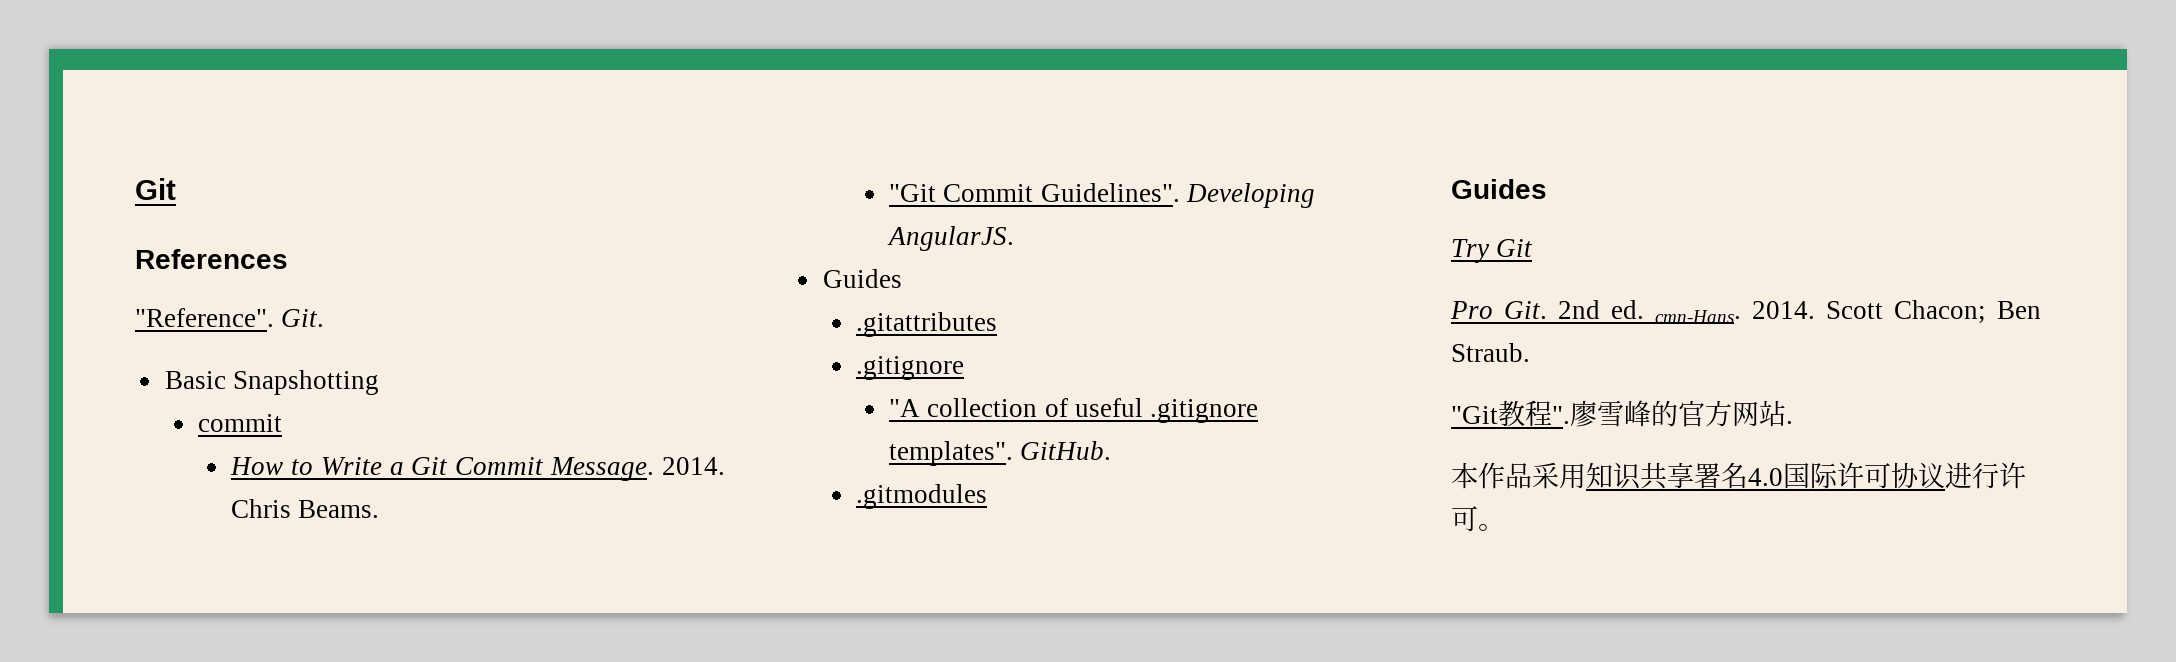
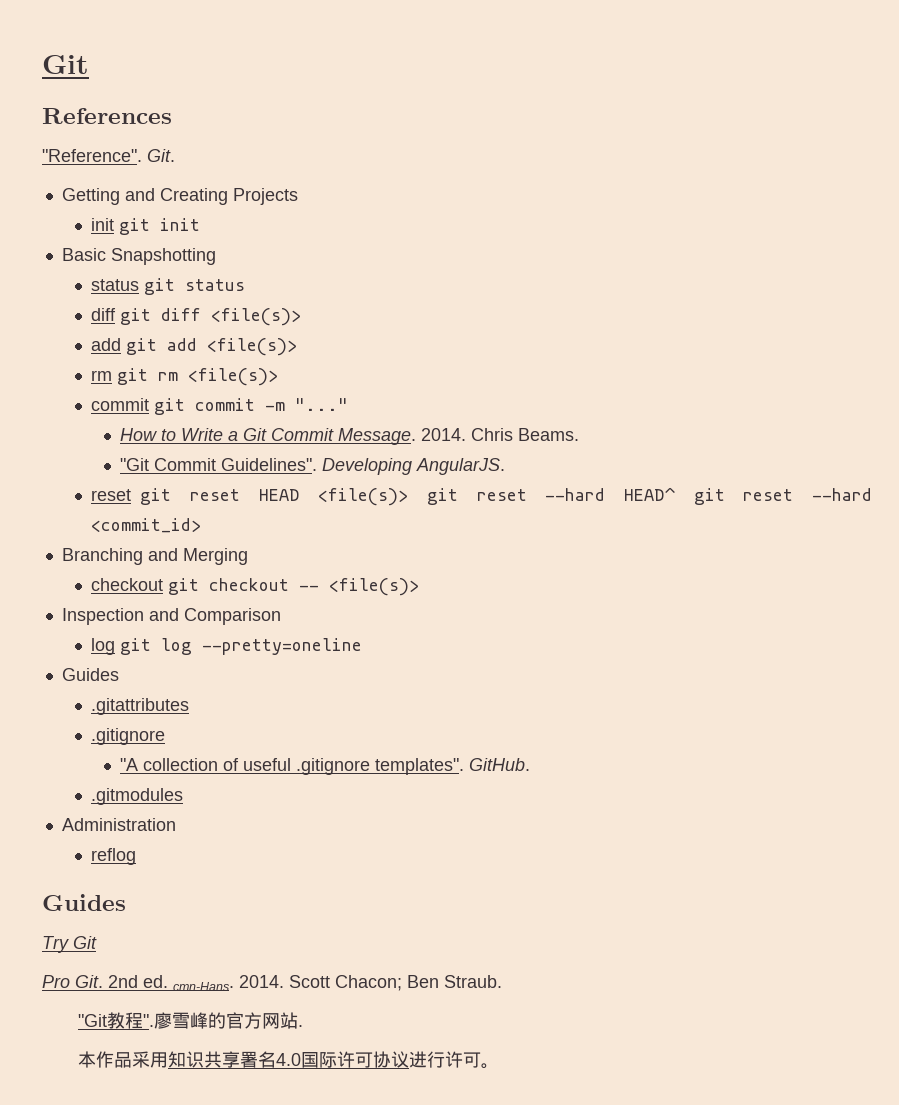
+ Getting and Creating Projects
+ init git init
  Basic Snapshotting
- commit
+ status git status
+ diff git diff <file(s)>
+ add git add <file(s)>
+ rm git rm <file(s)>
+ commit git commit -m "..."
+ reset git reset HEAD <file(s)> git reset --hard HEAD^ git reset --hard <commit_id>
+ Branching and Merging
+ checkout git checkout -- <file(s)>
+ Inspection and Comparison
+ log git log --pretty=oneline
+ Administration
+ reflog

